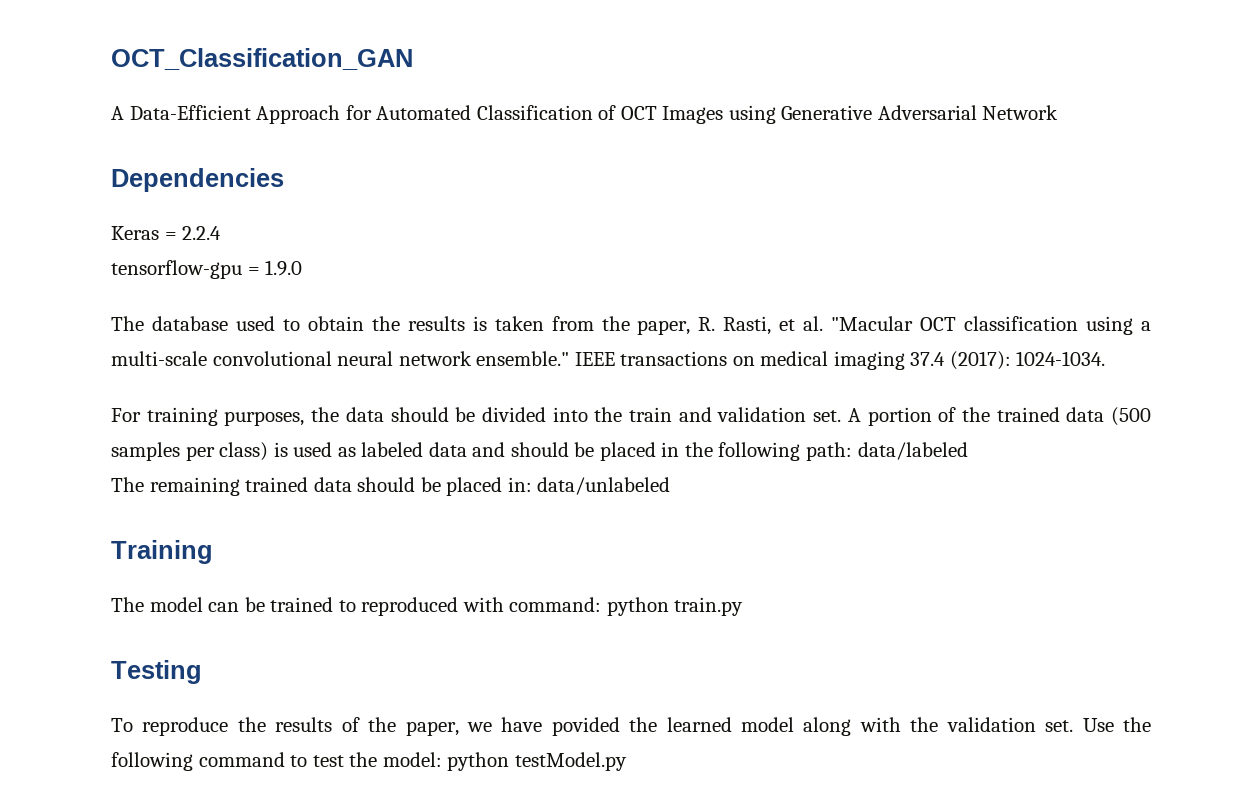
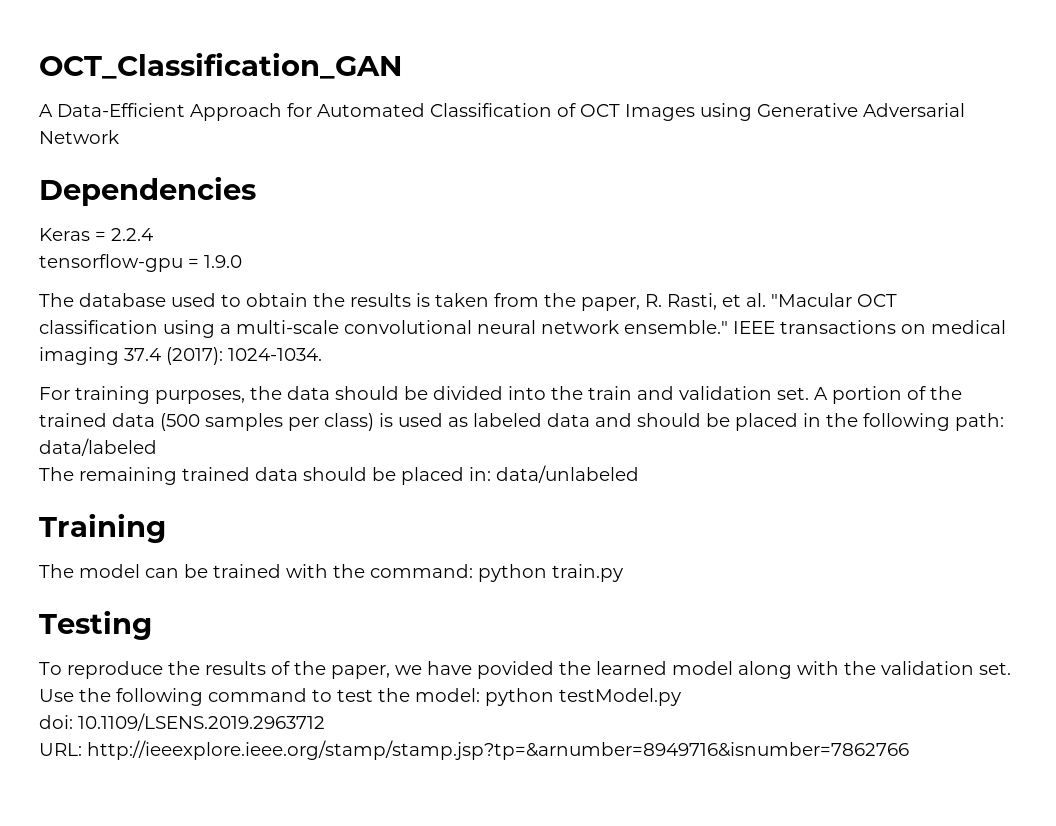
- The model can be trained to reproduced with command: python train.py
+ The model can be trained with the command: python train.py
+ doi: 10.1109/LSENS.2019.2963712
+ URL: http://ieeexplore.ieee.org/stamp/stamp.jsp?tp=&arnumber=8949716&isnumber=7862766

